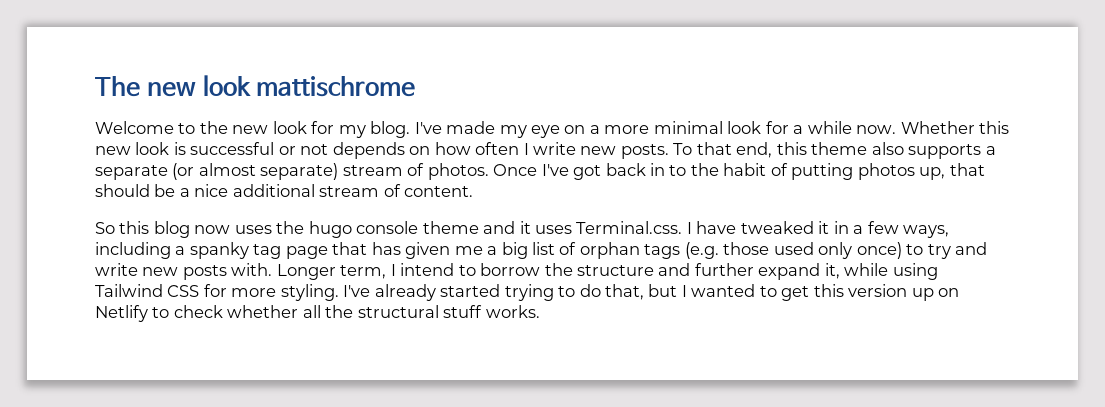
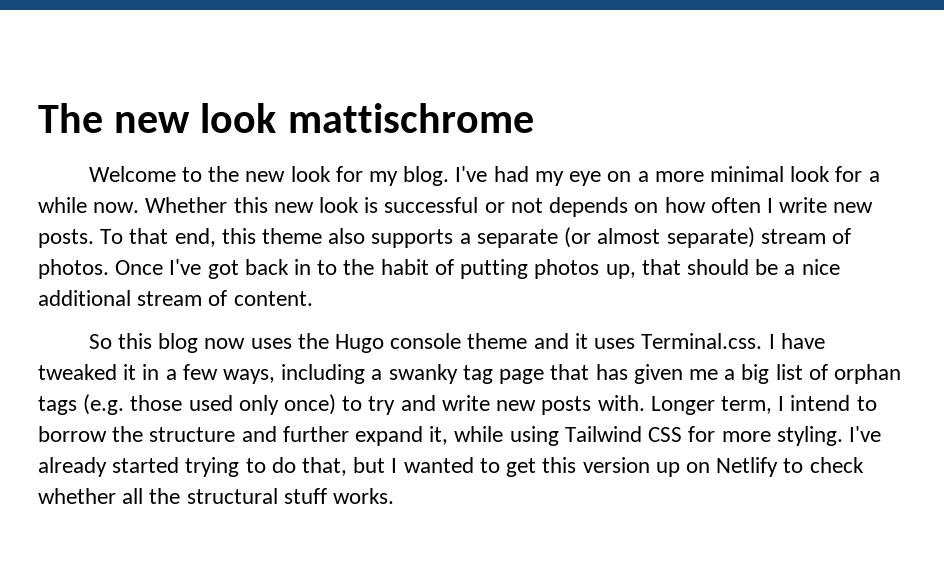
- I've made my eye on a more minimal look for a while now.
+ I've had my eye on a more minimal look for a while now.
- So this blog now uses the hugo console theme and it uses Terminal.css. I have tweaked it in a few ways, including a spanky tag page that has given me a big list of orphan tags (e.g. those used only once) to try and write new posts with.
+ So this blog now uses the Hugo console theme and it uses Terminal.css. I have tweaked it in a few ways, including a swanky tag page that has given me a big list of orphan tags (e.g. those used only once) to try and write new posts with.

